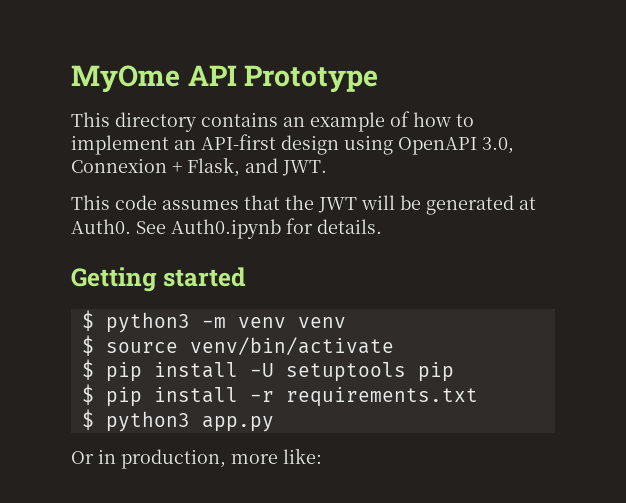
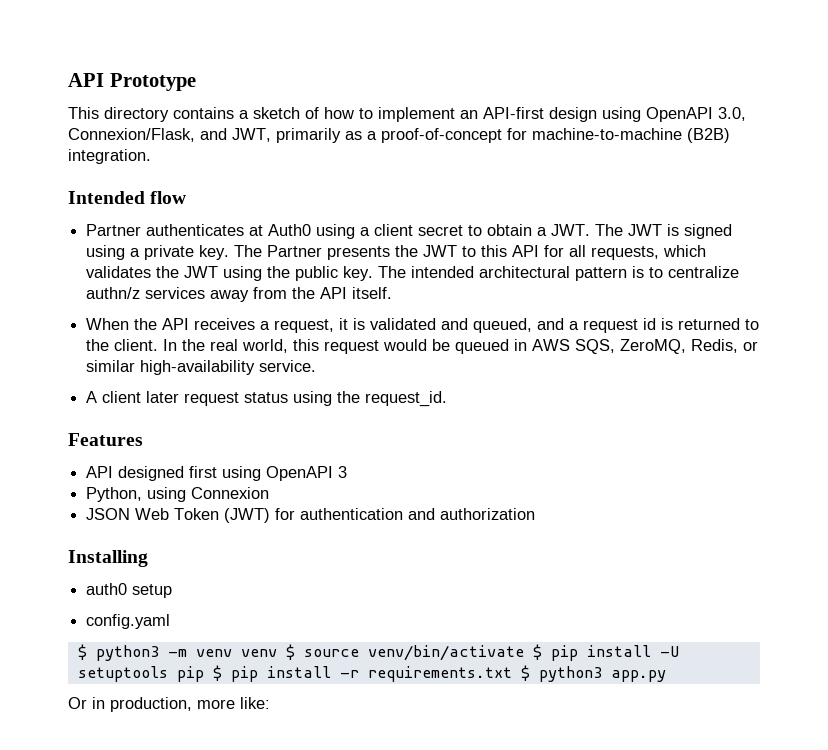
- MyOme API Prototype
+ API Prototype
- This directory contains an example of how to implement an API-first design using OpenAPI 3.0, Connexion + Flask, and JWT.
- This code assumes that the JWT will be generated at Auth0. See Auth0.ipynb for details.
- Getting started
+ This directory contains a sketch of how to implement an API-first design using OpenAPI 3.0, Connexion/Flask, and JWT, primarily as a proof-of-concept for machine-to-machine (B2B) integration.
+ Intended flow
+ Partner authenticates at Auth0 using a client secret to obtain a JWT. The JWT is signed using a private key. The Partner presents the JWT to this API for all requests, which validates the JWT using the public key. The intended architectural pattern is to centralize authn/z services away from the API itself.
+ When the API receives a request, it is validated and queued, and a request id is returned to the client. In the real world, this request would be queued in AWS SQS, ZeroMQ, Redis, or similar high-availability service.
+ A client later request status using the request_id.
+ Features
+ API designed first using OpenAPI 3
+ Python, using Connexion
+ JSON Web Token (JWT) for authentication and authorization
+ Installing
+ auth0 setup
+ config.yaml
- $ python3 -m venv venv
- $ source venv/bin/activate
- $ pip install -U setuptools pip
- $ pip install -r requirements.txt
- $ python3 app.py
+ $ python3 -m venv venv $ source venv/bin/activate $ pip install -U setuptools pip $ pip install -r requirements.txt $ python3 app.py

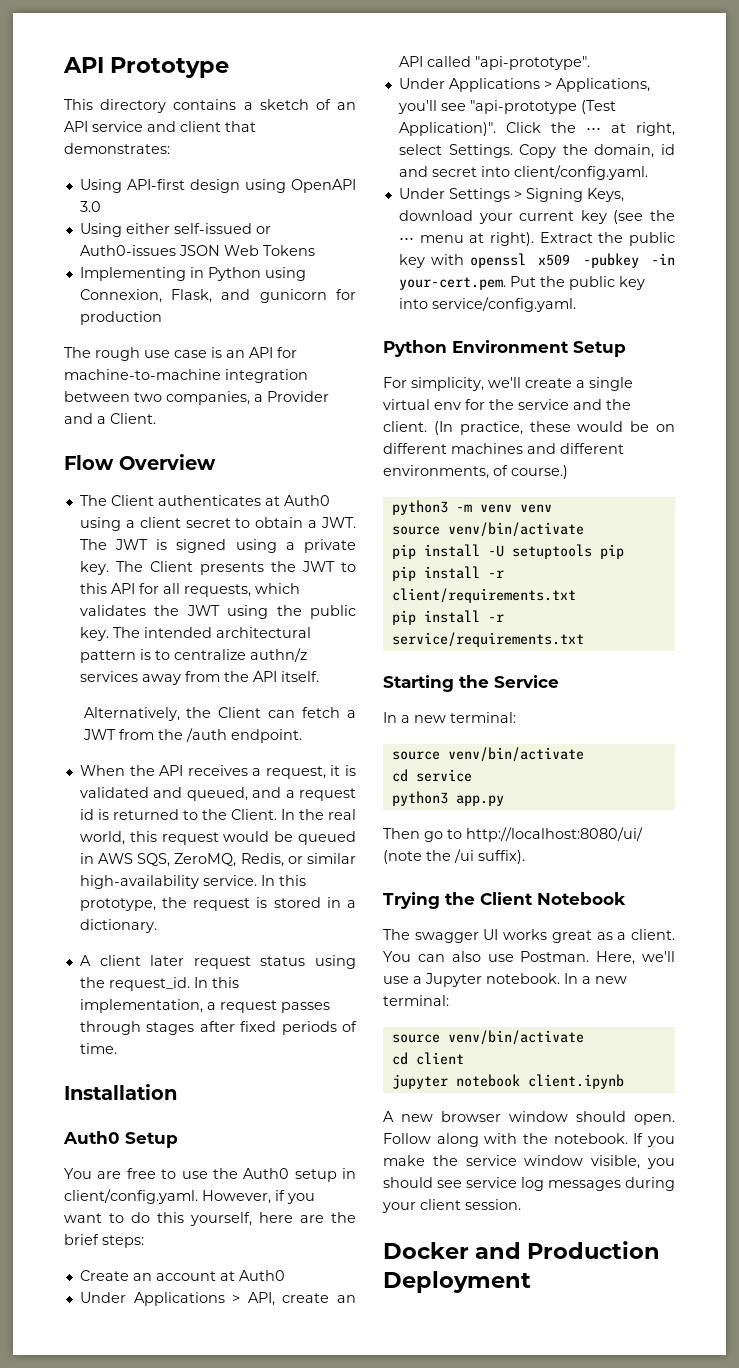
- This directory contains a sketch of how to implement an API-first design using OpenAPI 3.0, Connexion/Flask, and JWT, primarily as a proof-of-concept for machine-to-machine (B2B) integration.
- Intended flow
- Partner authenticates at Auth0 using a client secret to obtain a JWT. The JWT is signed using a private key.
+ This directory contains a sketch of an API service and client that demonstrates:
+ Using API-first design using OpenAPI 3.0
+ Using either self-issued or Auth0-issues JSON Web Tokens
+ Implementing in Python using Connexion, Flask, and gunicorn for production
+ The rough use case is an API for machine-to-machine integration between two companies, a Provider and a Client.
+ Flow Overview
+ The Client authenticates at Auth0 using a client secret to obtain a JWT. The JWT is signed using a private key.
- The Partner presents the JWT to this API for all requests, which validates the JWT using the public key.
+ The Client presents the JWT to this API for all requests, which validates the JWT using the public key.
+ Alternatively, the Client can fetch a JWT from the /auth endpoint.
- When the API receives a request, it is validated and queued, and a request id is returned to the client.
+ When the API receives a request, it is validated and queued, and a request id is returned to the Client.
+ In this prototype, the request is stored in a dictionary.
- A client later request status using the request_id.
- Features
- API designed first using OpenAPI 3
- Python, using Connexion
- JSON Web Token (JWT) for authentication and authorization
- Installing
- auth0 setup
- config.yaml
- $ python3 -m venv venv $ source venv/bin/activate $ pip install -U setuptools pip $ pip install -r requirements.txt $ python3 app.py
- Or in production, more like:
+ A client later request status using the request_id. In this implementation, a request passes through stages after fixed periods of time.
+ Installation
+ Auth0 Setup
+ You are free to use the Auth0 setup in client/config.yaml. However, if you want to do this yourself, here are the brief steps:
+ Create an account at Auth0
+ Under Applications > API, create an API called "api-prototype".
+ Under Applications > Applications, you'll see "api-prototype (Test Application)". Click the ⋯ at right, select Settings. Copy the domain, id and secret into client/config.yaml.
+ Under Settings > Signing Keys, download your current key (see the ⋯ menu at right). Extract the public key with openssl x509 -pubkey -in your-cert.pem. Put the public key into service/config.yaml.
+ Python Environment Setup
+ For simplicity, we'll create a single virtual env for the service and the client. (In practice, these would be on different machines and different environments, of course.)
+ python3 -m venv venv
+ source venv/bin/activate
+ pip install -U setuptools pip
+ pip install -r client/requirements.txt
+ pip install -r service/requirements.txt
+ Starting the Service
+ In a new terminal:
+ source venv/bin/activate
+ cd service
+ python3 app.py
+ Then go to http://localhost:8080/ui/ (note the /ui suffix).
+ Trying the Client Notebook
+ The swagger UI works great as a client. You can also use Postman. Here, we'll use a Jupyter notebook. In a new terminal:
+ source venv/bin/activate
+ cd client
+ jupyter notebook client.ipynb
+ A new browser window should open. Follow along with the notebook. If you make the service window visible, you should see service log messages during your client session.
+ Docker and Production Deployment

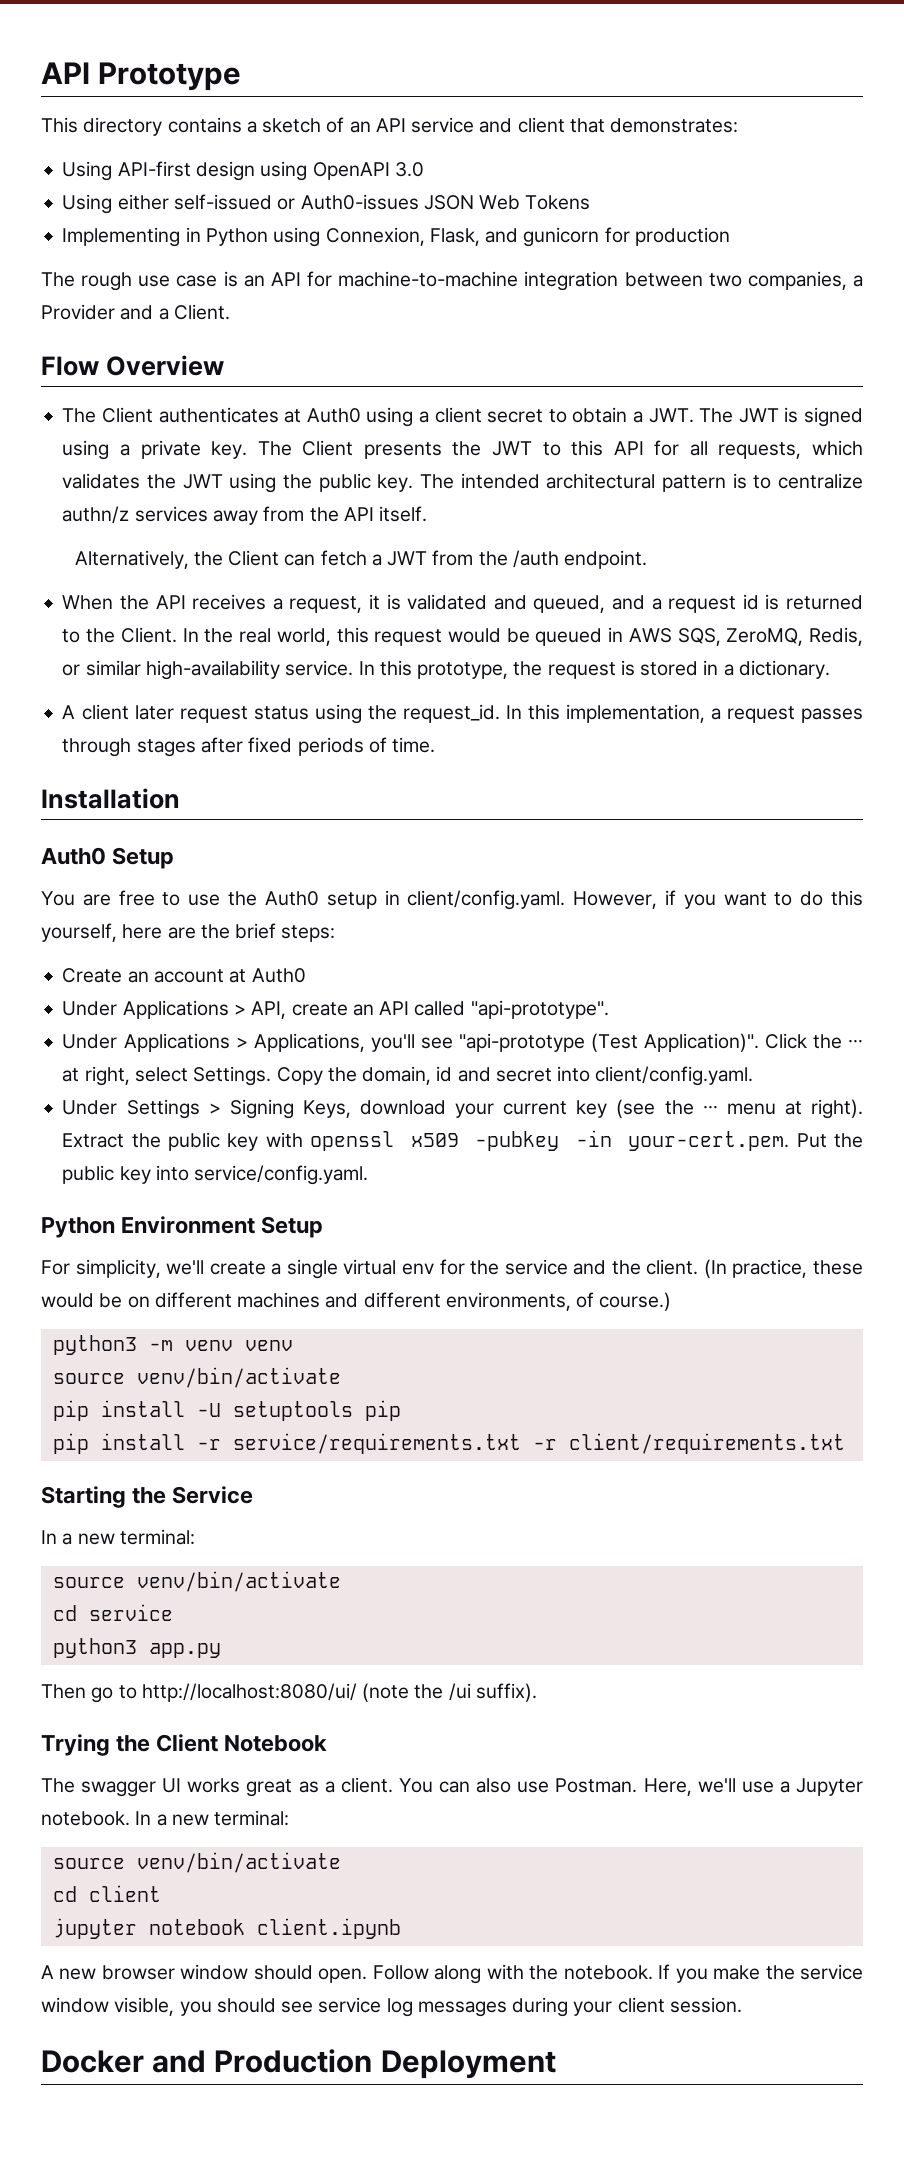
- pip install -r client/requirements.txt
+ pip install -r service/requirements.txt -r client/requirements.txt
- pip install -r service/requirements.txt

